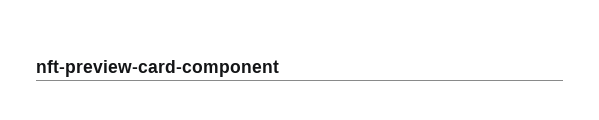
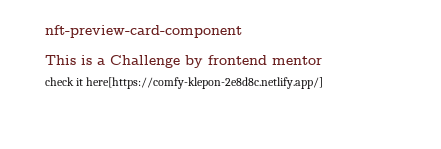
+ This is a Challenge by frontend mentor
+ check it here[https://comfy-klepon-2e8d8c.netlify.app/]

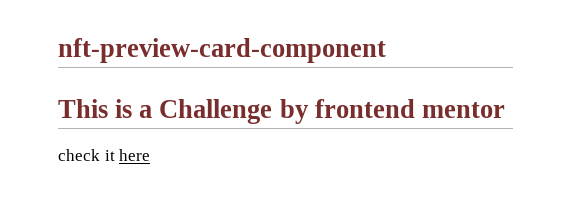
- check it here[https://comfy-klepon-2e8d8c.netlify.app/]
+ check it here

